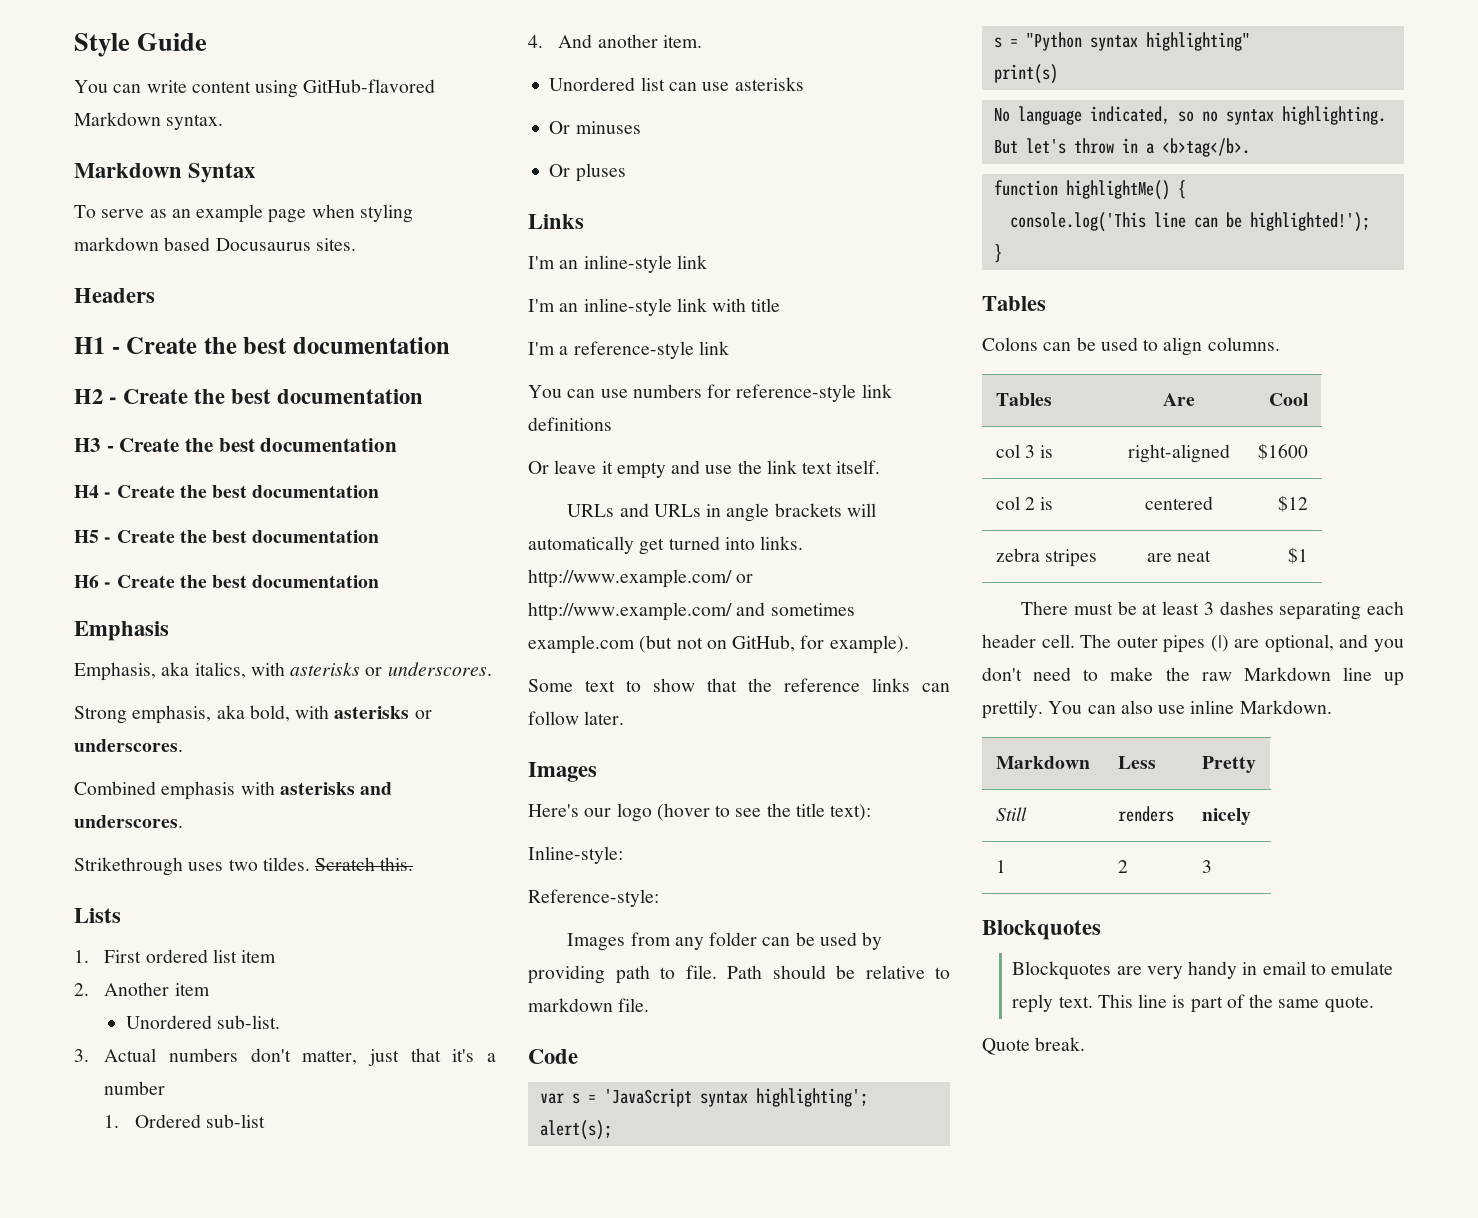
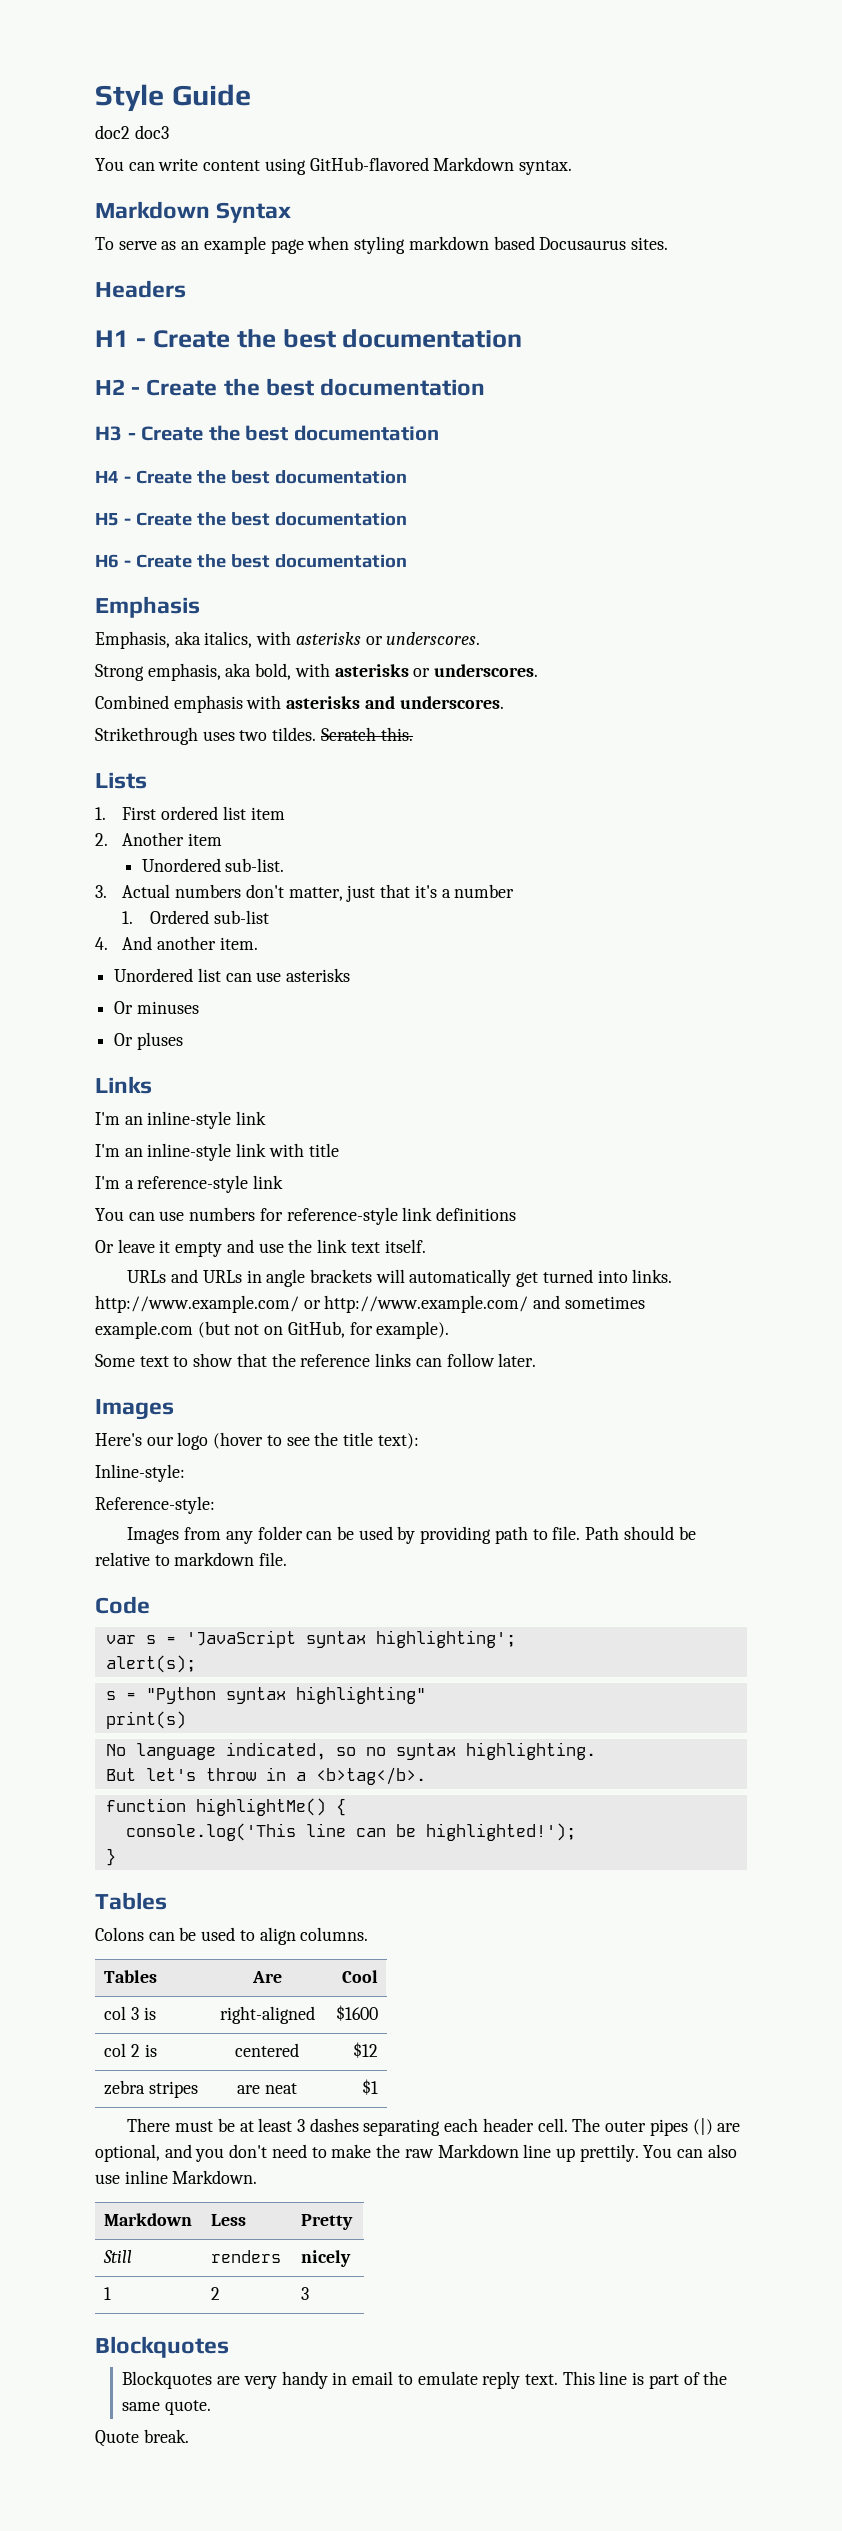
+ doc2 doc3

